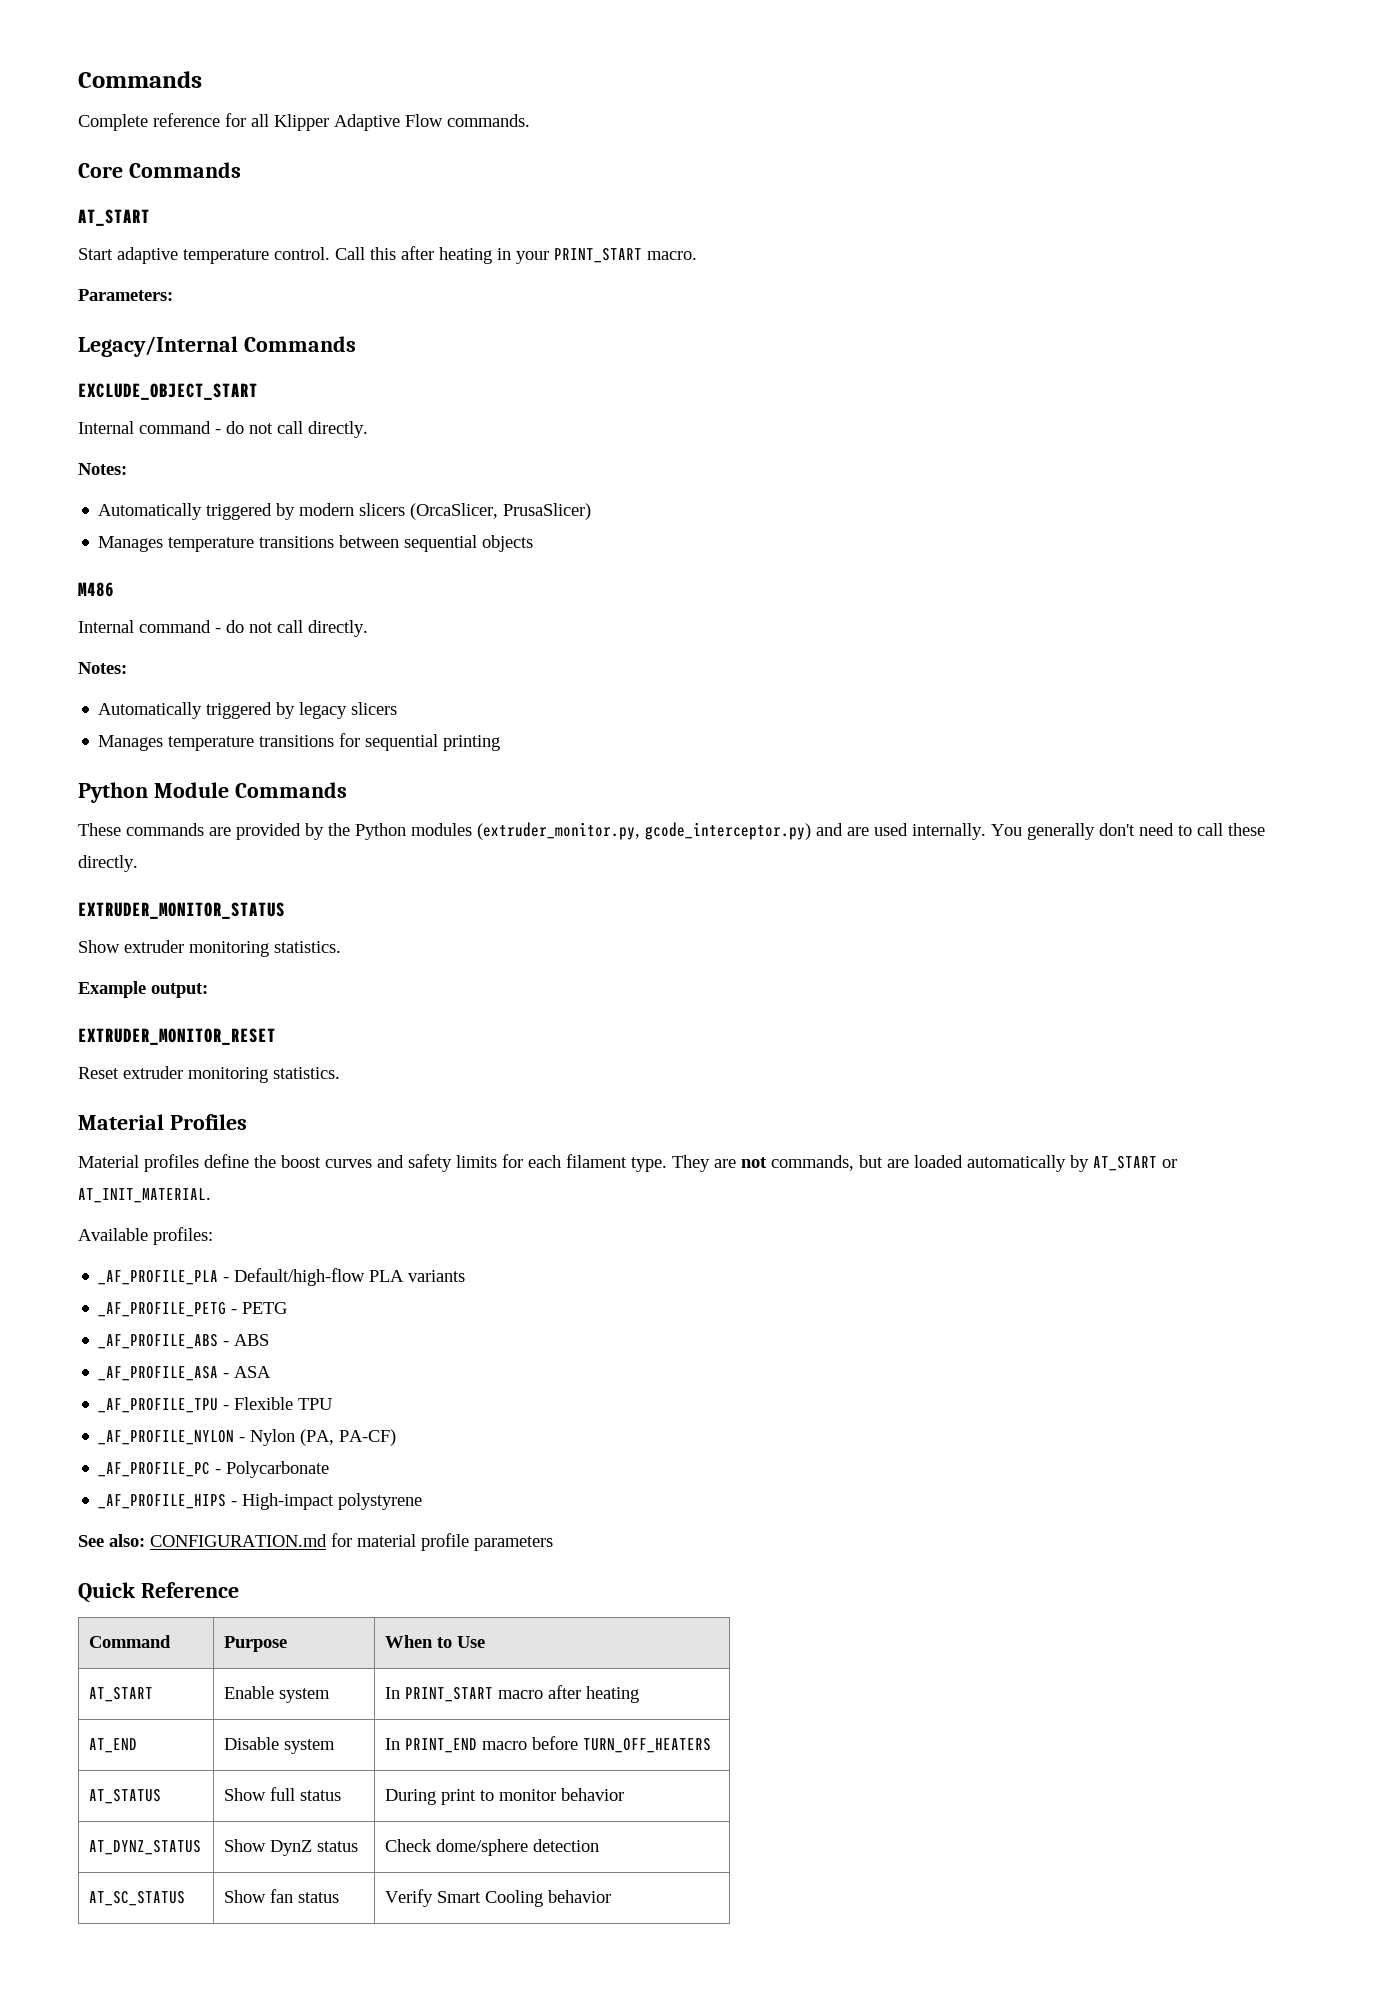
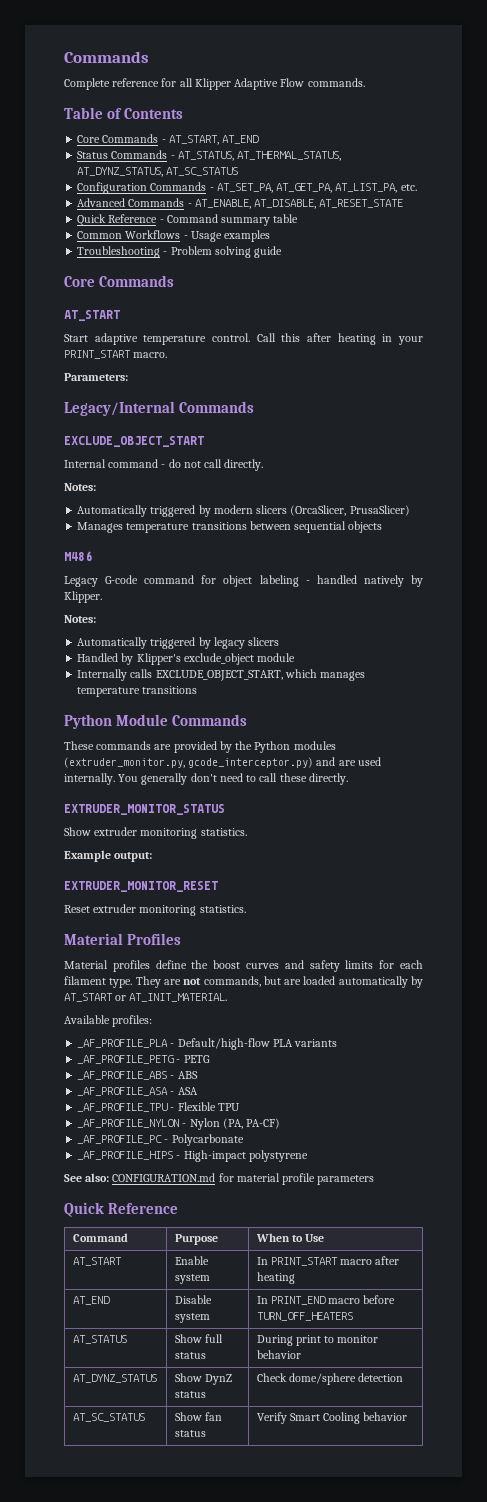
+ Table of Contents
+ Core Commands - AT_START, AT_END
+ Status Commands - AT_STATUS, AT_THERMAL_STATUS, AT_DYNZ_STATUS, AT_SC_STATUS
+ Configuration Commands - AT_SET_PA, AT_GET_PA, AT_LIST_PA, etc.
+ Advanced Commands - AT_ENABLE, AT_DISABLE, AT_RESET_STATE
+ Quick Reference - Command summary table
+ Common Workflows - Usage examples
+ Troubleshooting - Problem solving guide
  M486
- Internal command - do not call directly.
+ Legacy G-code command for object labeling - handled natively by Klipper.
- Manages temperature transitions for sequential printing
+ Handled by Klipper's exclude_object module
+ Internally calls EXCLUDE_OBJECT_START, which manages temperature transitions

